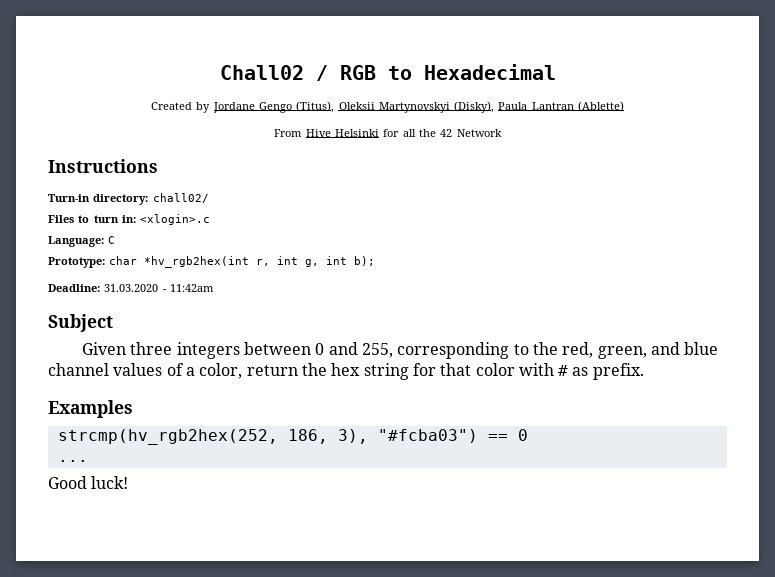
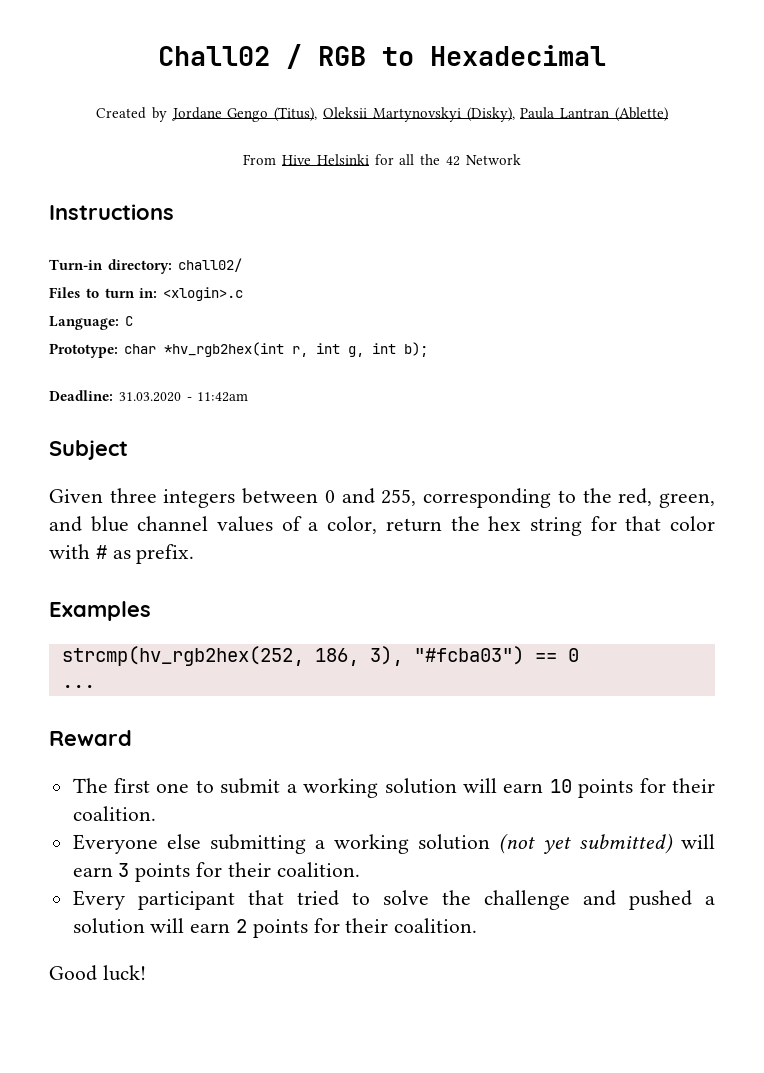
+ Reward
+ The first one to submit a working solution will earn 10 points for their coalition.
+ Everyone else submitting a working solution (not yet submitted) will earn 3 points for their coalition.
+ Every participant that tried to solve the challenge and pushed a solution will earn 2 points for their coalition.

